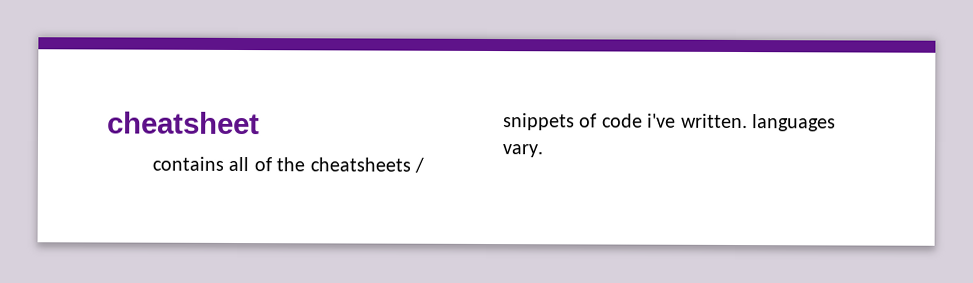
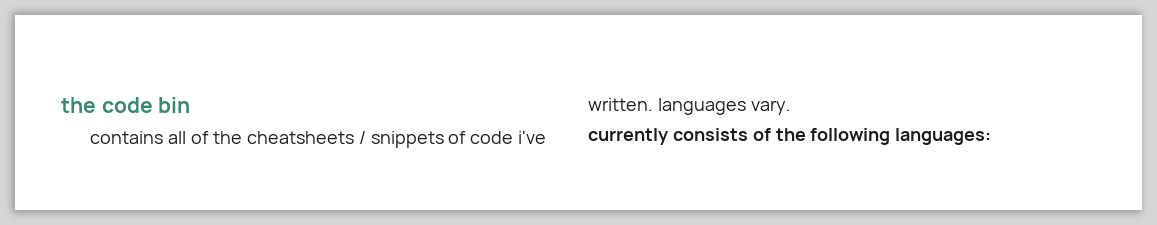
- cheatsheet
+ the code bin
+ currently consists of the following languages:

